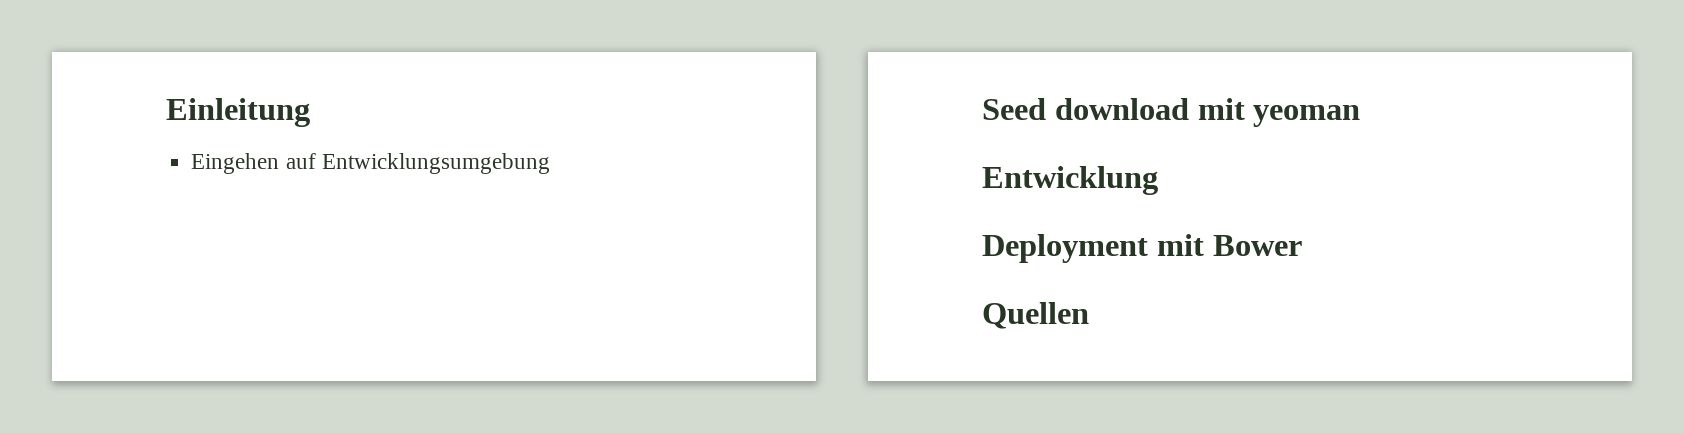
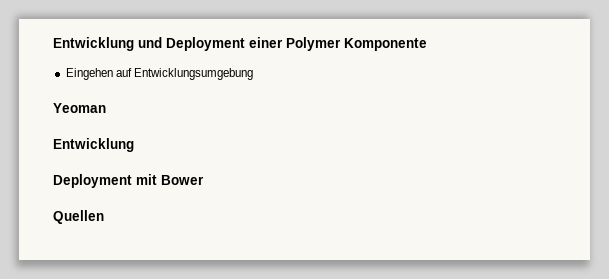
- Einleitung
+ Entwicklung und Deployment einer Polymer Komponente
- Seed download mit yeoman
+ Yeoman

